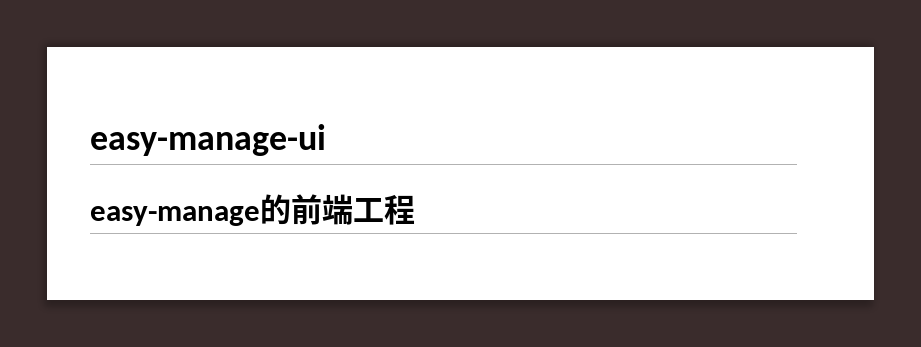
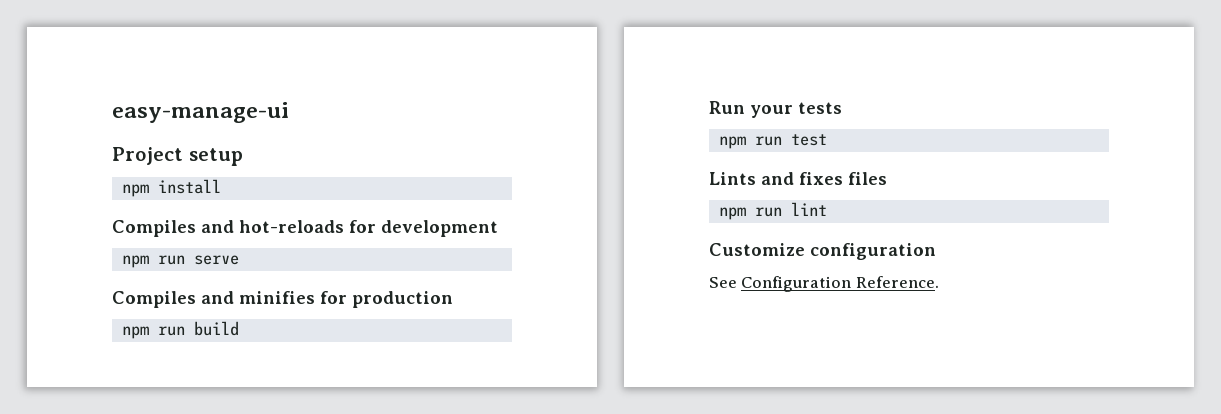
- easy-manage的前端工程
+ Project setup
+ npm install
+ Compiles and hot-reloads for development
+ npm run serve
+ Compiles and minifies for production
+ npm run build
+ Run your tests
+ npm run test
+ Lints and fixes files
+ npm run lint
+ Customize configuration
+ See Configuration Reference.

